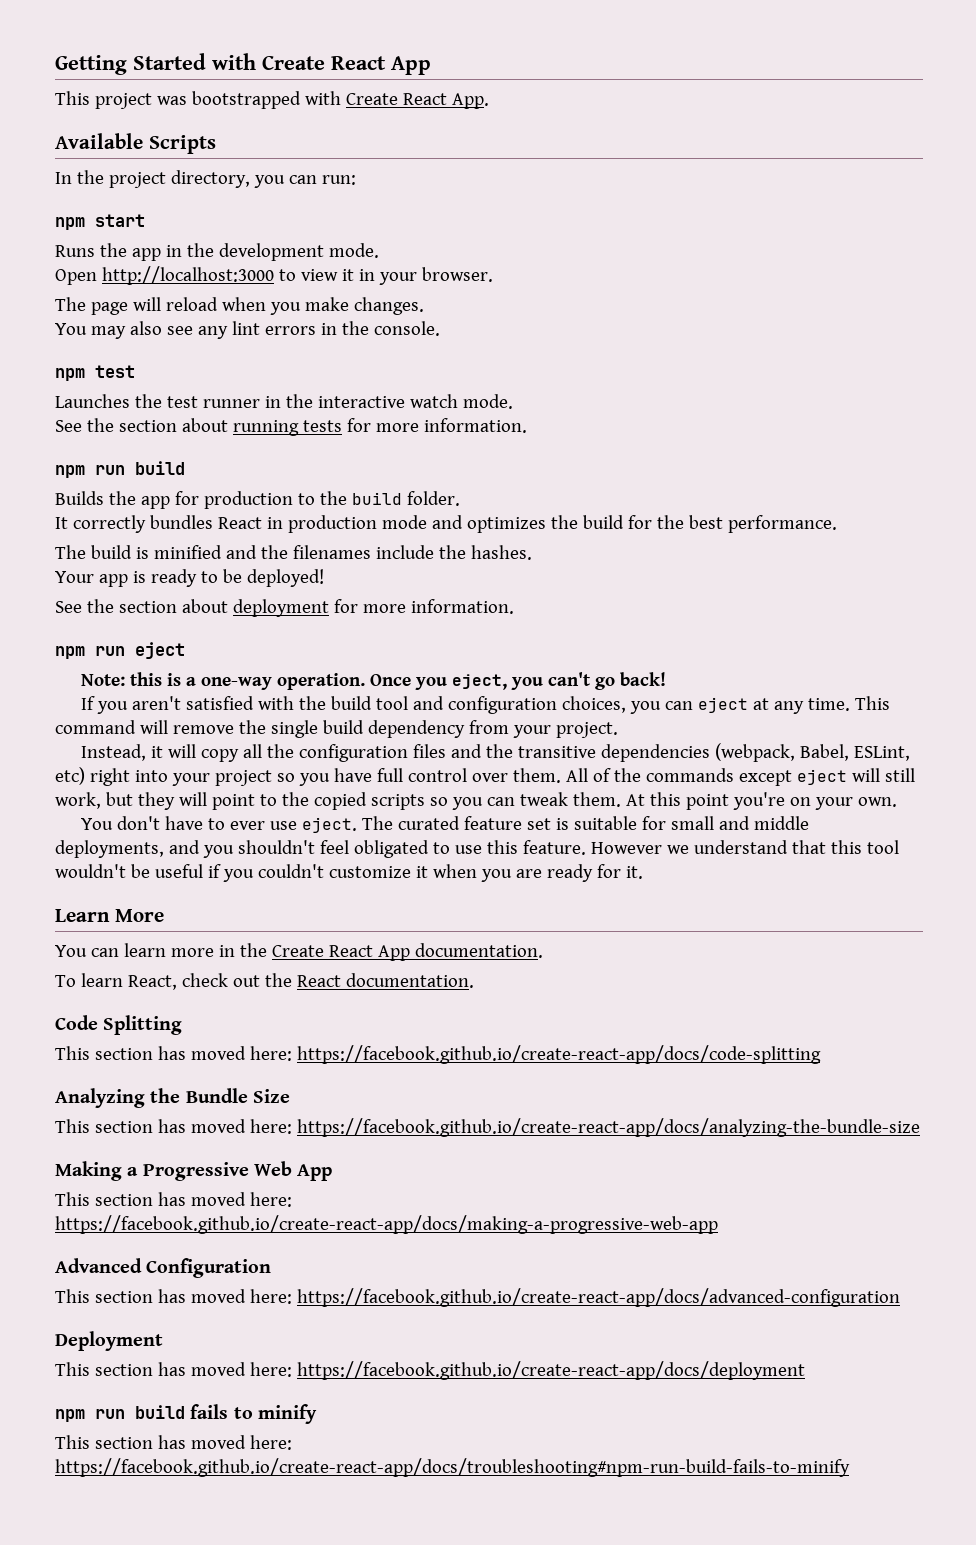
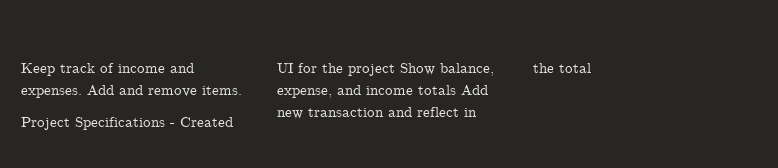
- Getting Started with Create React App
- This project was bootstrapped with Create React App.
- Available Scripts
- In the project directory, you can run:
- npm start
- Runs the app in the development mode.
- Open http://localhost:3000 to view it in your browser.
- The page will reload when you make changes.
- You may also see any lint errors in the console.
- npm test
- Launches the test runner in the interactive watch mode.
- See the section about running tests for more information.
- npm run build
- Builds the app for production to the build folder.
- It correctly bundles React in production mode and optimizes the build for the best performance.
- The build is minified and the filenames include the hashes.
- Your app is ready to be deployed!
- See the section about deployment for more information.
- npm run eject
- Note: this is a one-way operation. Once you eject, you can't go back!
- If you aren't satisfied with the build tool and configuration choices, you can eject at any time. This command will remove the single build dependency from your project.
- Instead, it will copy all the configuration files and the transitive dependencies (webpack, Babel, ESLint, etc) right into your project so you have full control over them. All of the commands except eject will still work, but they will point to the copied scripts so you can tweak them. At this point you're on your own.
- You don't have to ever use eject. The curated feature set is suitable for small and middle deployments, and you shouldn't feel obligated to use this feature. However we understand that this tool wouldn't be useful if you couldn't customize it when you are ready for it.
- Learn More
- You can learn more in the Create React App documentation.
- To learn React, check out the React documentation.
- Code Splitting
- This section has moved here: https://facebook.github.io/create-react-app/docs/code-splitting
- Analyzing the Bundle Size
- This section has moved here: https://facebook.github.io/create-react-app/docs/analyzing-the-bundle-size
- Making a Progressive Web App
- This section has moved here: https://facebook.github.io/create-react-app/docs/making-a-progressive-web-app
- Advanced Configuration
- This section has moved here: https://facebook.github.io/create-react-app/docs/advanced-configuration
- Deployment
- This section has moved here: https://facebook.github.io/create-react-app/docs/deployment
- npm run build fails to minify
- This section has moved here: https://facebook.github.io/create-react-app/docs/troubleshooting#npm-run-build-fails-to-minify
+ Keep track of income and expenses. Add and remove items.
+ Project Specifications - Created UI for the project Show balance, expense, and income totals Add new transaction and reflect in the total

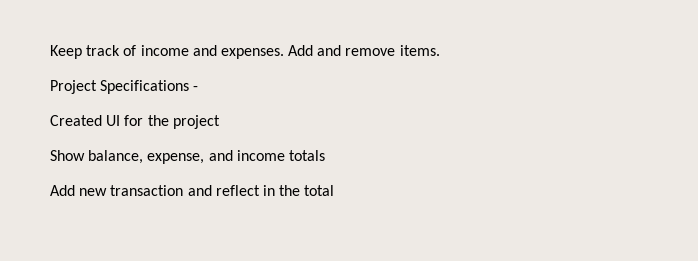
- Project Specifications - Created UI for the project Show balance, expense, and income totals Add new transaction and reflect in the total
+ Project Specifications -
+ Created UI for the project
+ Show balance, expense, and income totals
+ Add new transaction and reflect in the total

